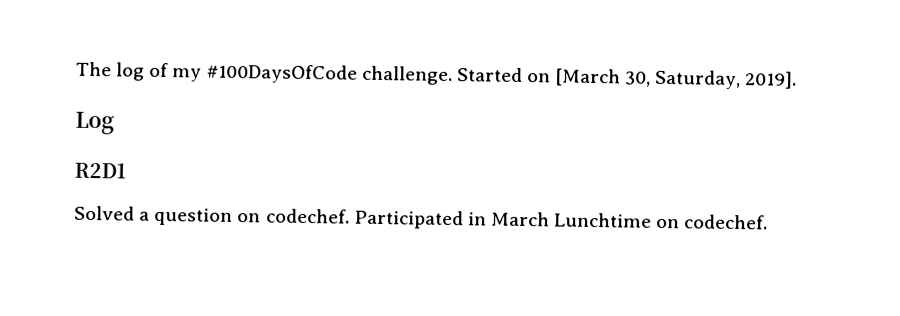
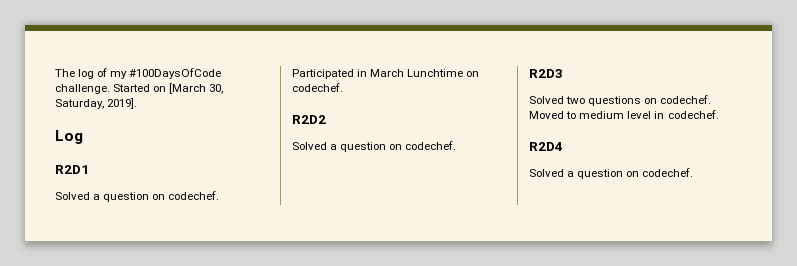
+ R2D2
+ Solved a question on codechef.
+ R2D3
+ Solved two questions on codechef. Moved to medium level in codechef.
+ R2D4
+ Solved a question on codechef.

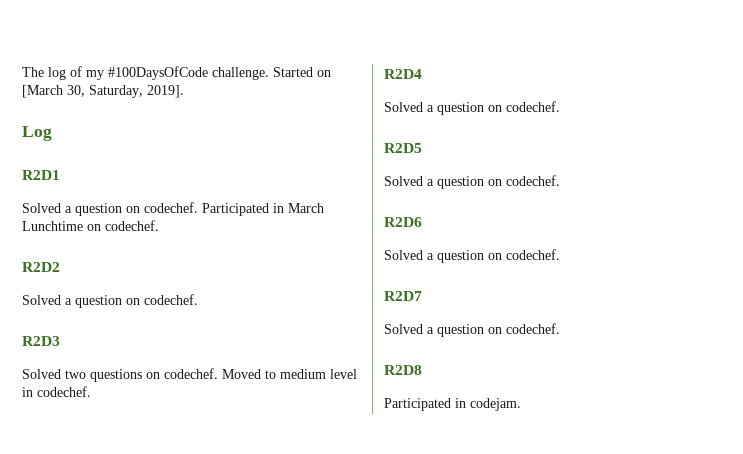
+ R2D5
+ Solved a question on codechef.
+ R2D6
+ Solved a question on codechef.
+ R2D7
+ Solved a question on codechef.
+ R2D8
+ Participated in codejam.

